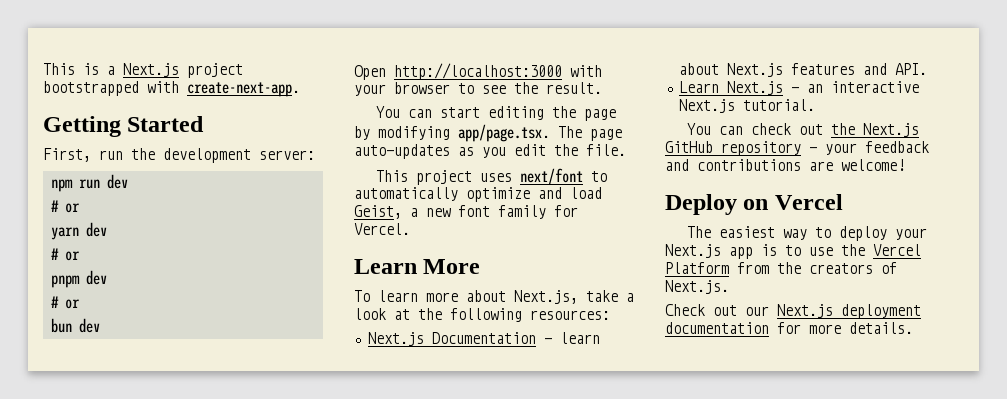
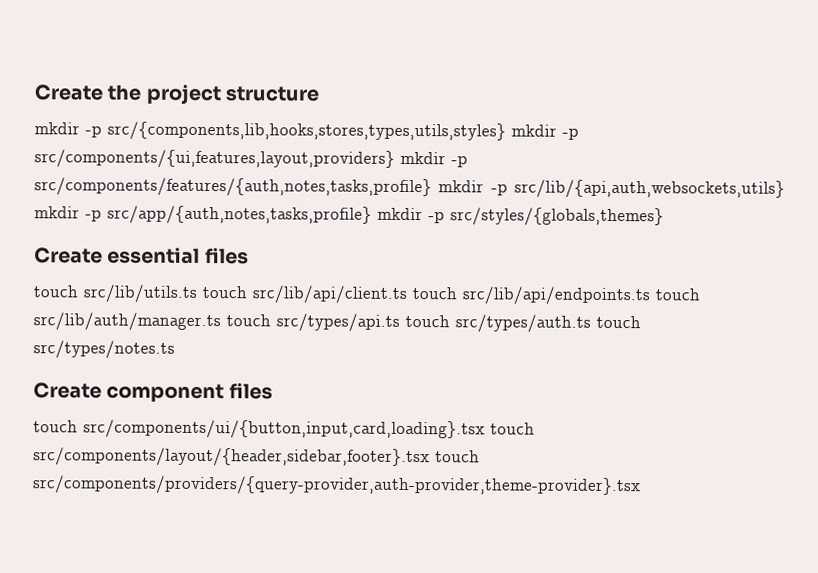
- This is a Next.js project bootstrapped with create-next-app.
- Getting Started
- First, run the development server:
- npm run dev
- # or
- yarn dev
- # or
- pnpm dev
- # or
- bun dev
- Open http://localhost:3000 with your browser to see the result.
- You can start editing the page by modifying app/page.tsx. The page auto-updates as you edit the file.
- This project uses next/font to automatically optimize and load Geist, a new font family for Vercel.
- Learn More
- To learn more about Next.js, take a look at the following resources:
- Next.js Documentation - learn about Next.js features and API.
- Learn Next.js - an interactive Next.js tutorial.
- You can check out the Next.js GitHub repository - your feedback and contributions are welcome!
- Deploy on Vercel
- The easiest way to deploy your Next.js app is to use the Vercel Platform from the creators of Next.js.
- Check out our Next.js deployment documentation for more details.
+ Create the project structure
+ mkdir -p src/{components,lib,hooks,stores,types,utils,styles} mkdir -p src/components/{ui,features,layout,providers} mkdir -p src/components/features/{auth,notes,tasks,profile} mkdir -p src/lib/{api,auth,websockets,utils} mkdir -p src/app/{auth,notes,tasks,profile} mkdir -p src/styles/{globals,themes}
+ Create essential files
+ touch src/lib/utils.ts touch src/lib/api/client.ts touch src/lib/api/endpoints.ts touch src/lib/auth/manager.ts touch src/types/api.ts touch src/types/auth.ts touch src/types/notes.ts
+ Create component files
+ touch src/components/ui/{button,input,card,loading}.tsx touch src/components/layout/{header,sidebar,footer}.tsx touch src/components/providers/{query-provider,auth-provider,theme-provider}.tsx

